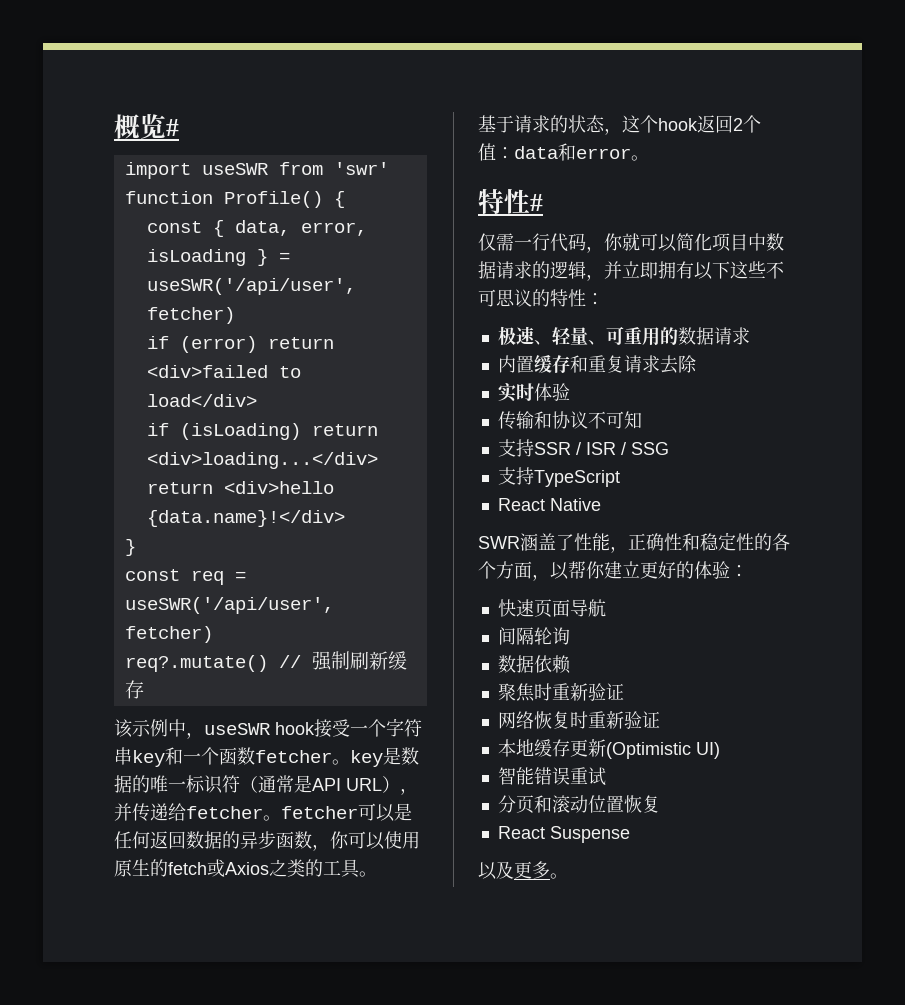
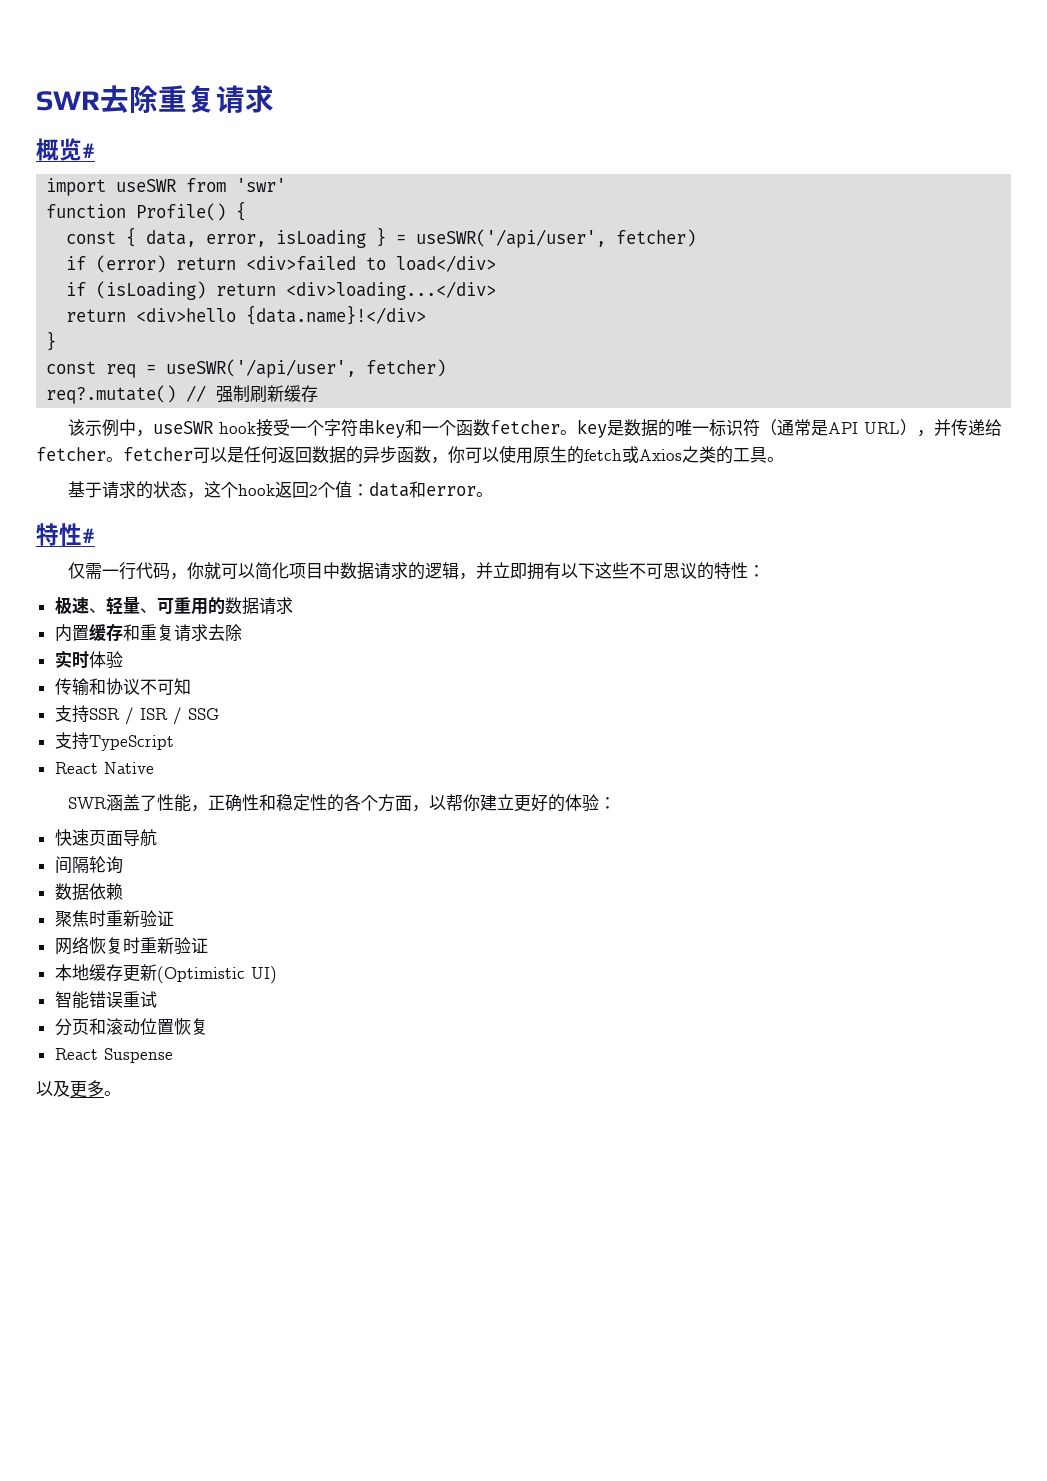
+ SWR去除重复请求

